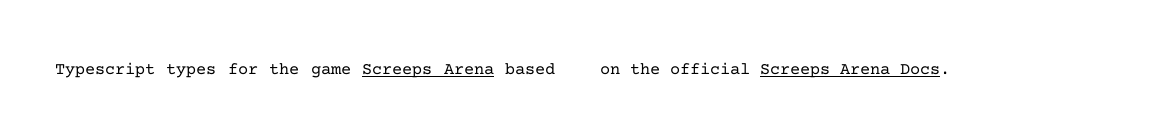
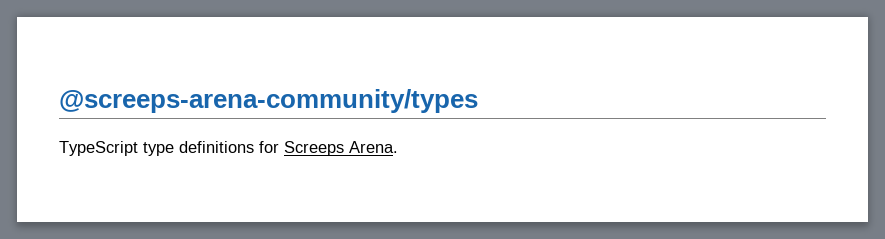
- Typescript types for the game Screeps Arena based on the official Screeps Arena Docs.
+ @screeps-arena-community/types
+ TypeScript type definitions for Screeps Arena.

